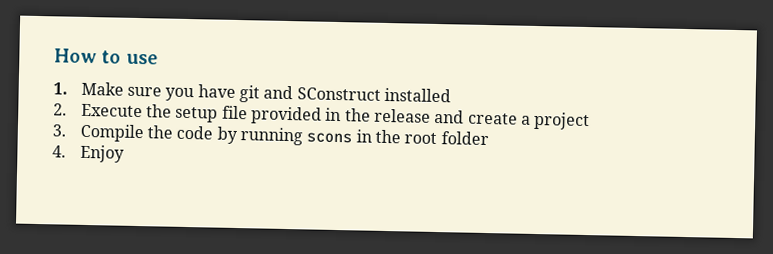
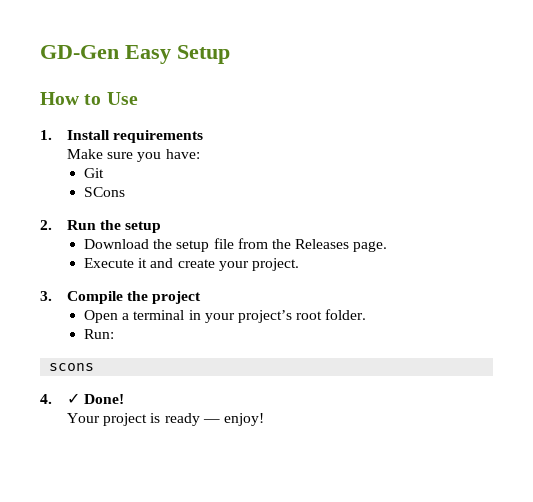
+ GD-Gen Easy Setup
- How to use
+ How to Use
- 1. Make sure you have git and SConstruct installed
- 2. Execute the setup file provided in the release and create a project
- 3. Compile the code by running scons in the root folder
- 4. Enjoy
+ 1. Install requirements
+ Make sure you have:
+ Git
+ SCons
+ 2. Run the setup
+ Download the setup file from the Releases page.
+ Execute it and create your project.
+ 3. Compile the project
+ Open a terminal in your project’s root folder.
+ Run:
+ scons
+ 4. ✓ Done!
+ Your project is ready — enjoy!

